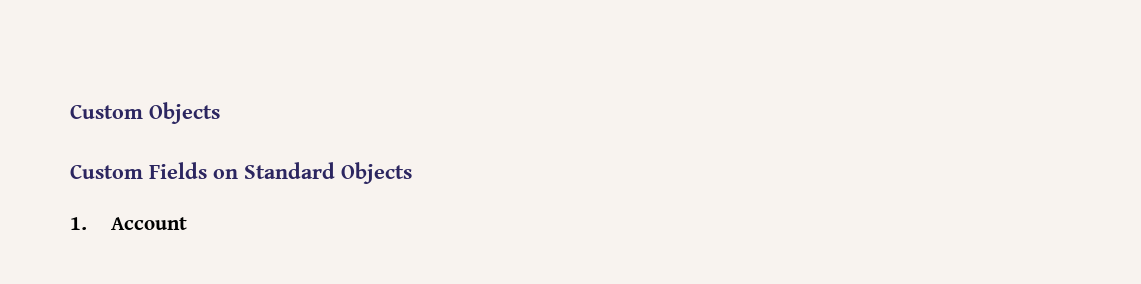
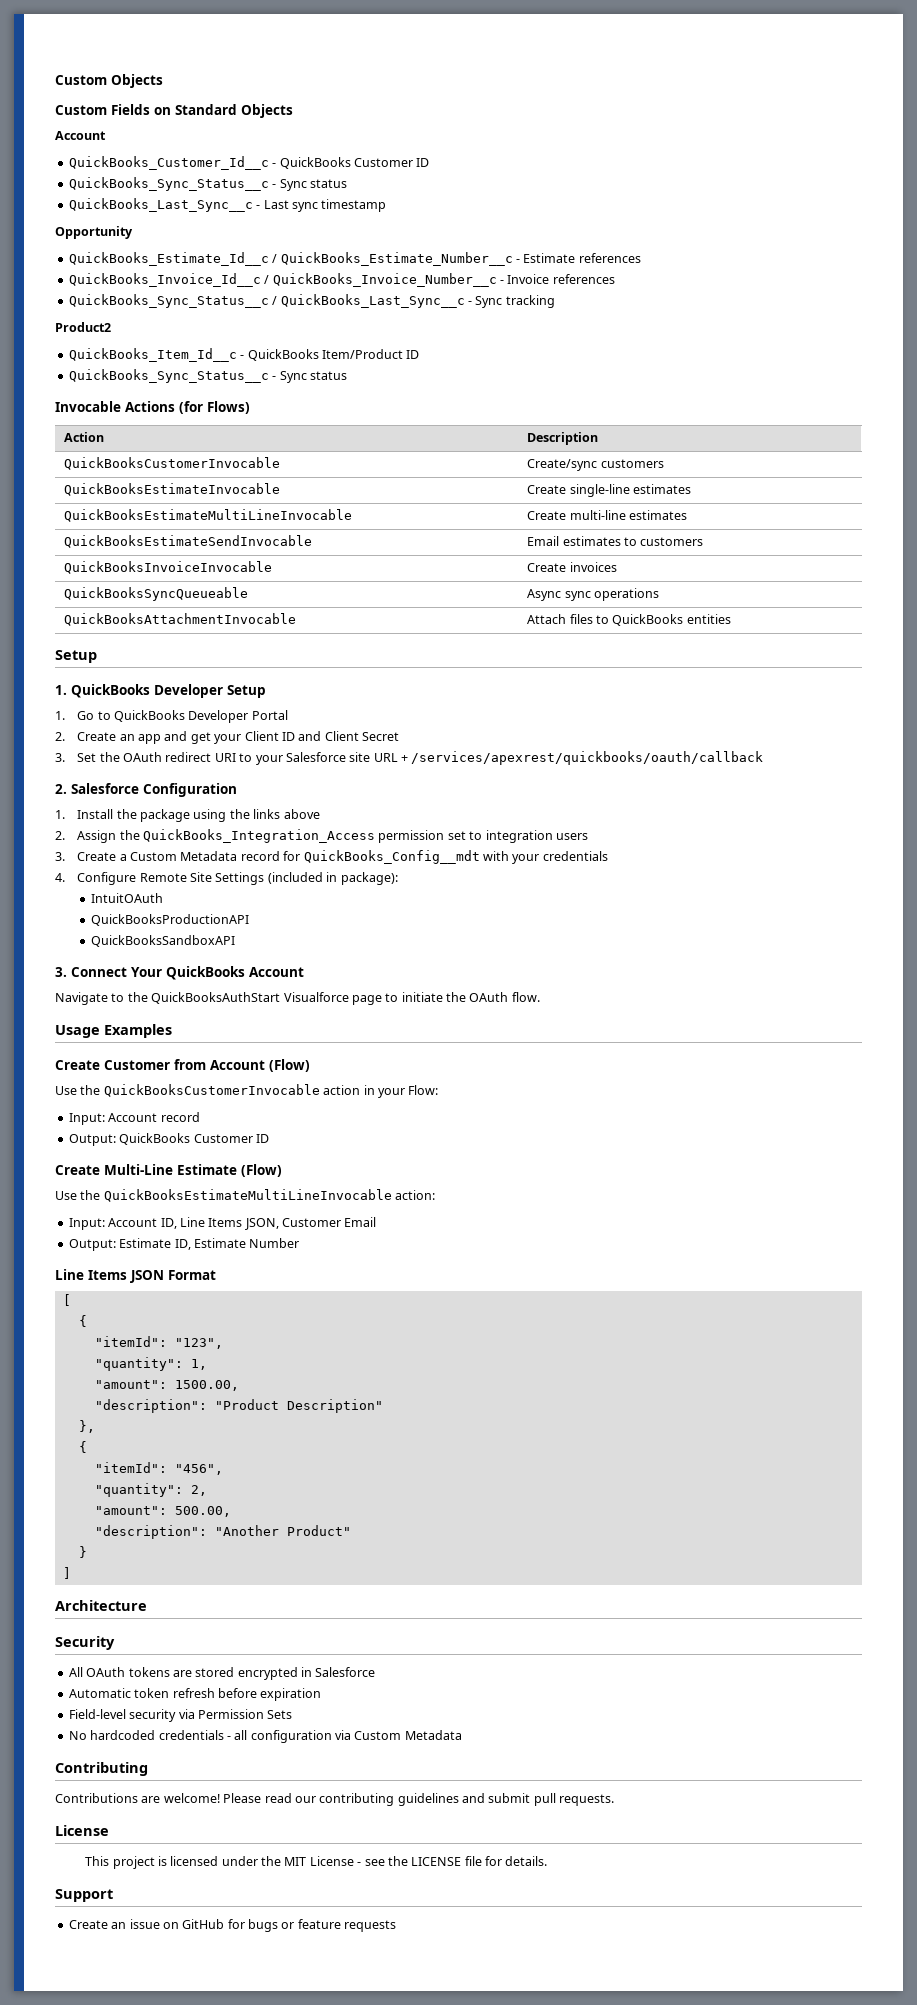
  Custom Fields on Standard Objects
- 1. Account
+ Account
+ QuickBooks_Customer_Id__c - QuickBooks Customer ID
+ QuickBooks_Sync_Status__c - Sync status
+ QuickBooks_Last_Sync__c - Last sync timestamp
+ Opportunity
+ QuickBooks_Estimate_Id__c / QuickBooks_Estimate_Number__c - Estimate references
+ QuickBooks_Invoice_Id__c / QuickBooks_Invoice_Number__c - Invoice references
+ QuickBooks_Sync_Status__c / QuickBooks_Last_Sync__c - Sync tracking
+ Product2
+ QuickBooks_Item_Id__c - QuickBooks Item/Product ID
+ QuickBooks_Sync_Status__c - Sync status
+ Invocable Actions (for Flows)
+ Action | Description
+ QuickBooksCustomerInvocable | Create/sync customers
+ QuickBooksEstimateInvocable | Create single-line estimates
+ QuickBooksEstimateMultiLineInvocable | Create multi-line estimates
+ QuickBooksEstimateSendInvocable | Email estimates to customers
+ QuickBooksInvoiceInvocable | Create invoices
+ QuickBooksSyncQueueable | Async sync operations
+ QuickBooksAttachmentInvocable | Attach files to QuickBooks entities
+ Setup
+ 1. QuickBooks Developer Setup
+ 1. Go to QuickBooks Developer Portal
+ 2. Create an app and get your Client ID and Client Secret
+ 3. Set the OAuth redirect URI to your Salesforce site URL + /services/apexrest/quickbooks/oauth/callback
+ 2. Salesforce Configuration
+ 1. Install the package using the links above
+ 2. Assign the QuickBooks_Integration_Access permission set to integration users
+ 3. Create a Custom Metadata record for QuickBooks_Config__mdt with your credentials
+ 4. Configure Remote Site Settings (included in package):
+ IntuitOAuth
+ QuickBooksProductionAPI
+ QuickBooksSandboxAPI
+ 3. Connect Your QuickBooks Account
+ Navigate to the QuickBooksAuthStart Visualforce page to initiate the OAuth flow.
+ Usage Examples
+ Create Customer from Account (Flow)
+ Use the QuickBooksCustomerInvocable action in your Flow:
+ Input: Account record
+ Output: QuickBooks Customer ID
+ Create Multi-Line Estimate (Flow)
+ Use the QuickBooksEstimateMultiLineInvocable action:
+ Input: Account ID, Line Items JSON, Customer Email
+ Output: Estimate ID, Estimate Number
+ Line Items JSON Format
+ [
+ {
+ "itemId": "123",
+ "quantity": 1,
+ "amount": 1500.00,
+ "description": "Product Description"
+ },
+ {
+ "itemId": "456",
+ "quantity": 2,
+ "amount": 500.00,
+ "description": "Another Product"
+ }
+ ]
+ Architecture
+ Security
+ All OAuth tokens are stored encrypted in Salesforce
+ Automatic token refresh before expiration
+ Field-level security via Permission Sets
+ No hardcoded credentials - all configuration via Custom Metadata
+ Contributing
+ Contributions are welcome! Please read our contributing guidelines and submit pull requests.
+ License
+ This project is licensed under the MIT License - see the LICENSE file for details.
+ Support
+ Create an issue on GitHub for bugs or feature requests

